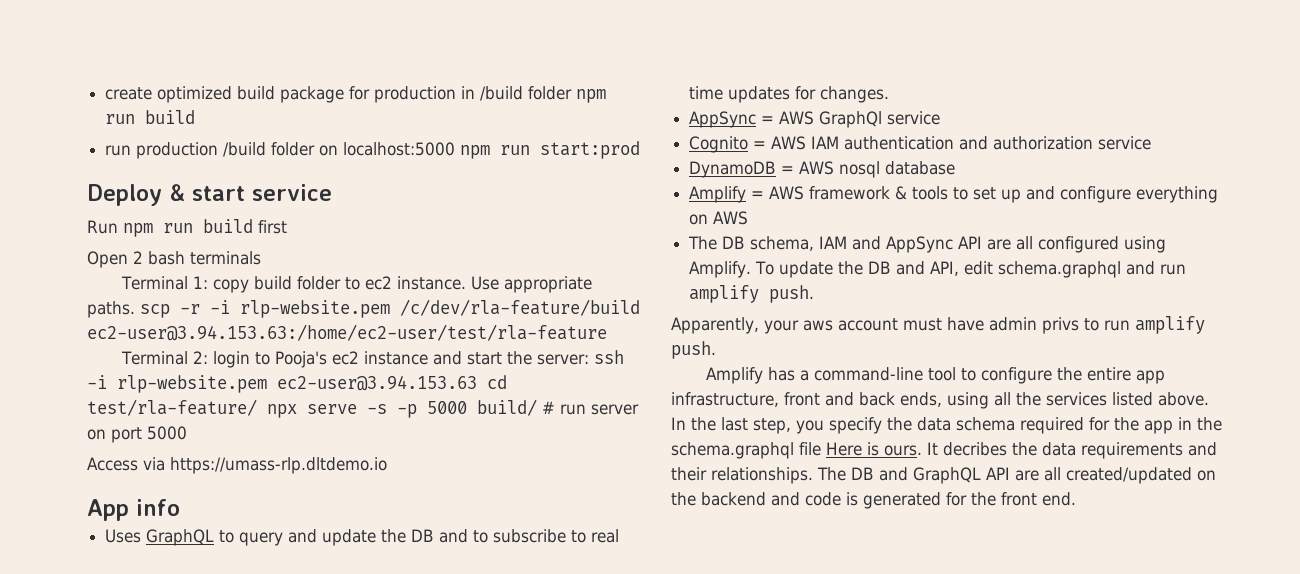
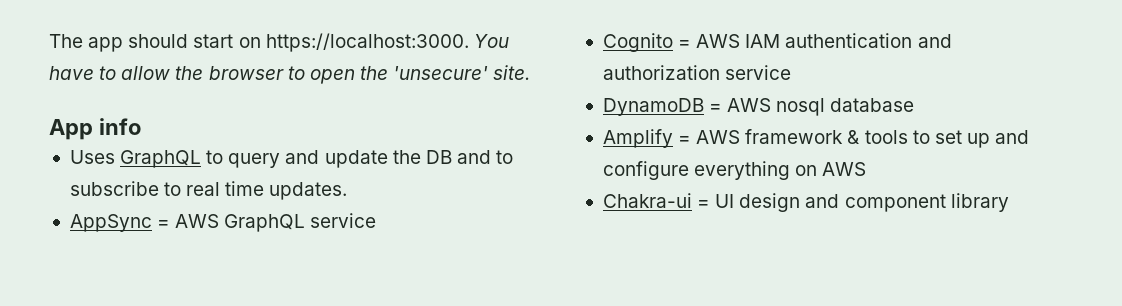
- create optimized build package for production in /build folder npm run build
- run production /build folder on localhost:5000 npm run start:prod
- Deploy & start service
- Run npm run build first
- Open 2 bash terminals
- Terminal 1: copy build folder to ec2 instance. Use appropriate paths. scp -r -i rlp-website.pem /c/dev/rla-feature/build ec2-user@3.94.153.63:/home/ec2-user/test/rla-feature
- Terminal 2: login to Pooja's ec2 instance and start the server: ssh -i rlp-website.pem ec2-user@3.94.153.63 cd test/rla-feature/ npx serve -s -p 5000 build/ # run server on port 5000
- Access via https://umass-rlp.dltdemo.io
+ The app should start on https://localhost:3000. You have to allow the browser to open the 'unsecure' site.
- Uses GraphQL to query and update the DB and to subscribe to real time updates for changes.
+ Uses GraphQL to query and update the DB and to subscribe to real time updates.
- AppSync = AWS GraphQl service
+ AppSync = AWS GraphQL service
- The DB schema, IAM and AppSync API are all configured using Amplify. To update the DB and API, edit schema.graphql and run amplify push.
- Apparently, your aws account must have admin privs to run amplify push.
- Amplify has a command-line tool to configure the entire app infrastructure, front and back ends, using all the services listed above. In the last step, you specify the data schema required for the app in the schema.graphql file Here is ours. It decribes the data requirements and their relationships. The DB and GraphQL API are all created/updated on the backend and code is generated for the front end.
+ Chakra-ui = UI design and component library

